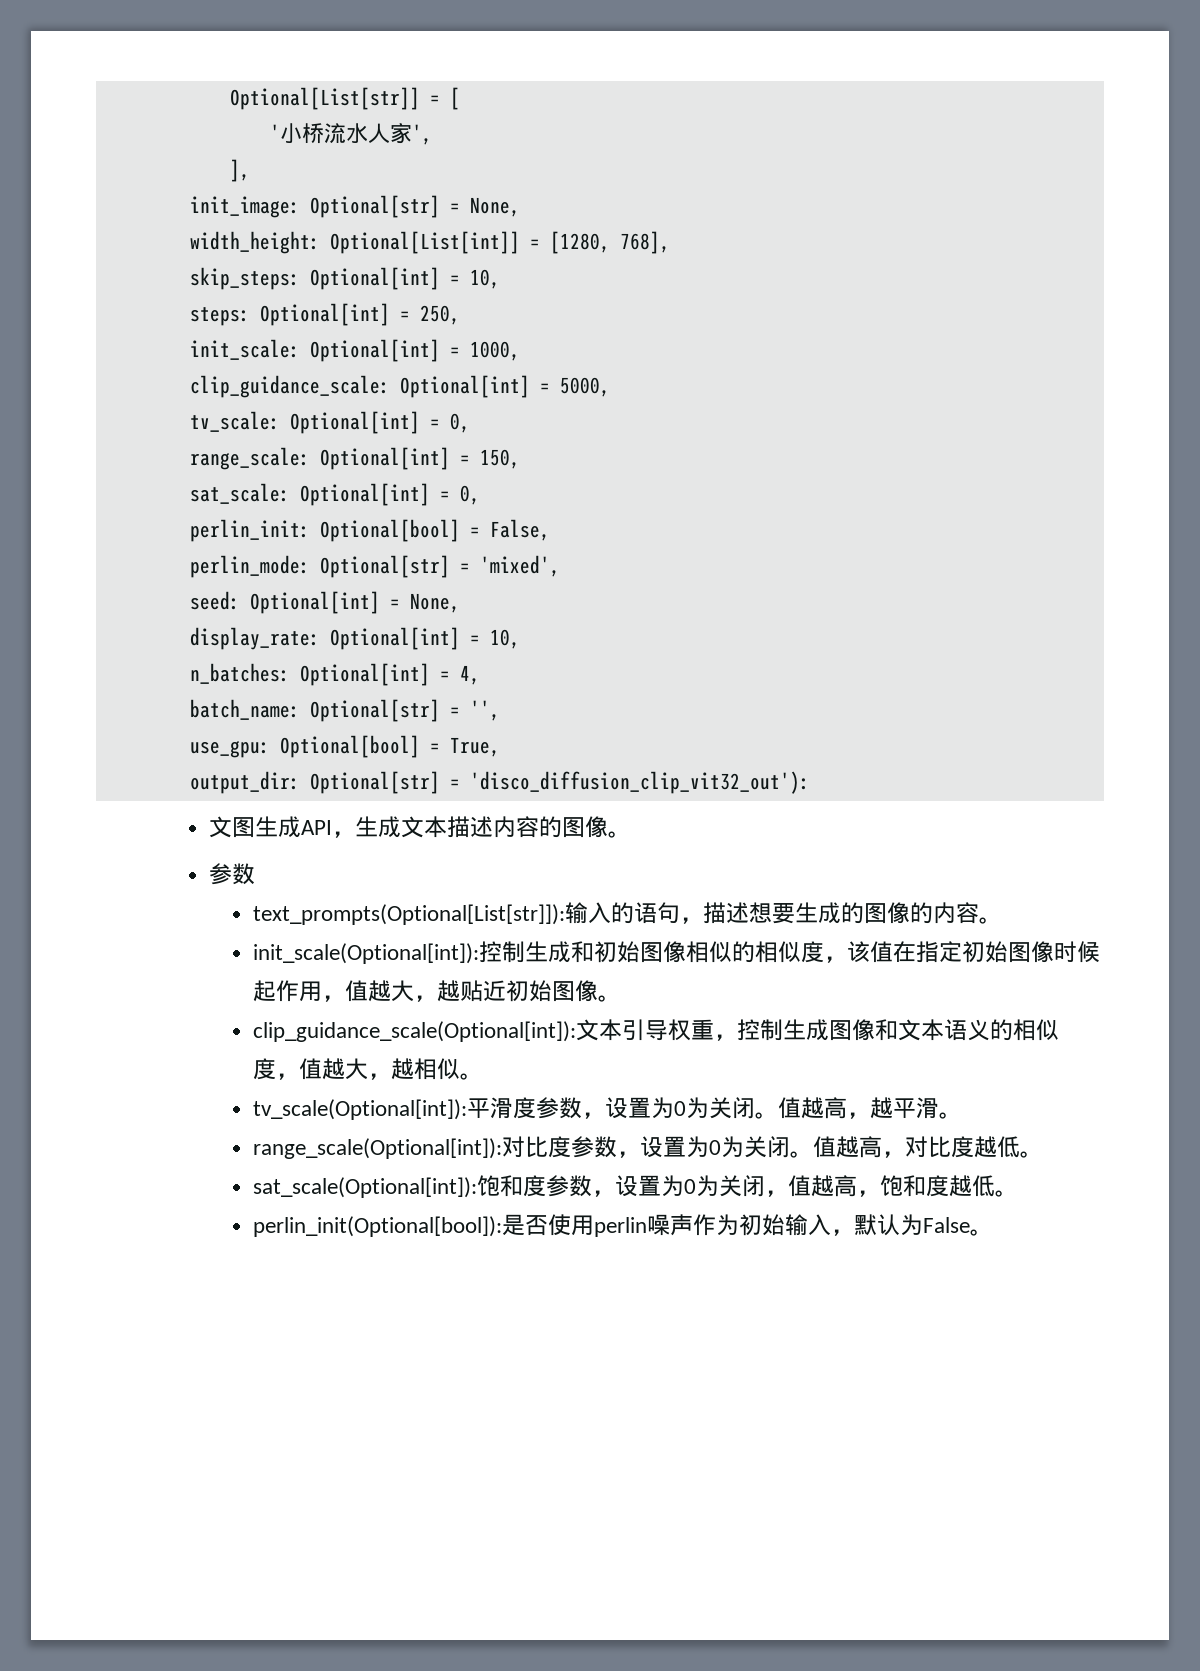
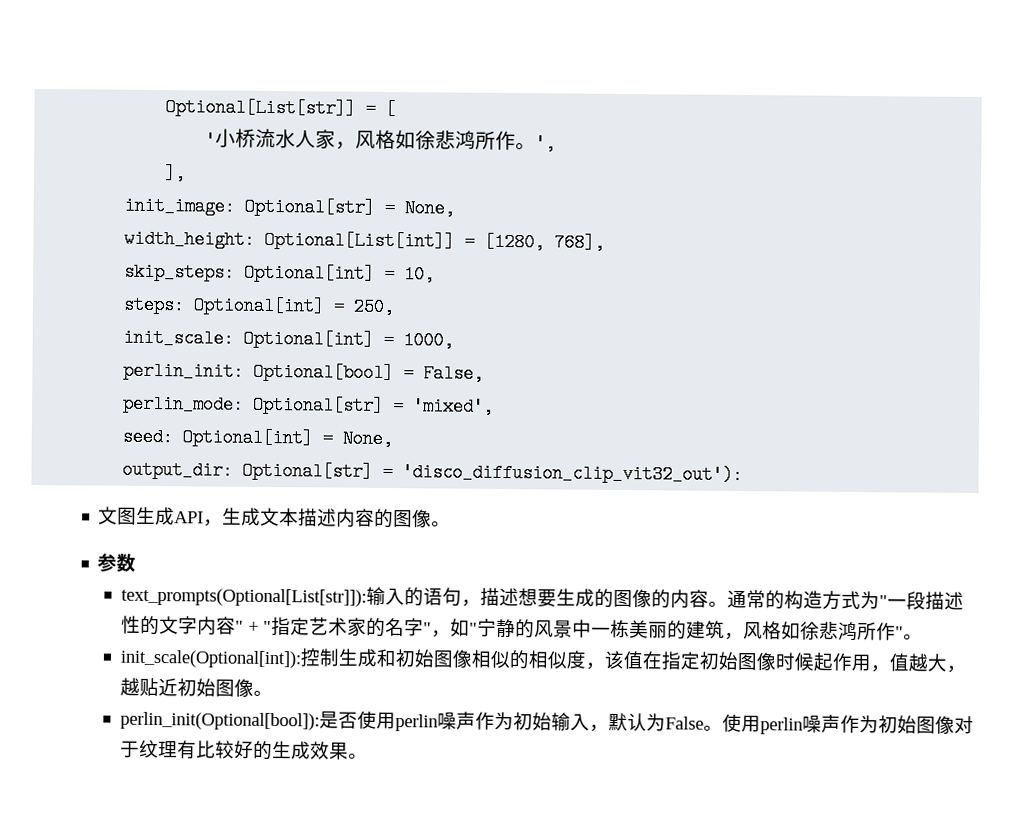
- '小桥流水人家',
+ '小桥流水人家，风格如徐悲鸿所作。',
- clip_guidance_scale: Optional[int] = 5000,
- tv_scale: Optional[int] = 0,
- range_scale: Optional[int] = 150,
- sat_scale: Optional[int] = 0,
- display_rate: Optional[int] = 10,
- n_batches: Optional[int] = 4,
- batch_name: Optional[str] = '',
- use_gpu: Optional[bool] = True,
+ 通常的构造方式为"一段描述性的文字内容" + "指定艺术家的名字"，如"宁静的风景中一栋美丽的建筑，风格如徐悲鸿所作"。
- clip_guidance_scale(Optional[int]):文本引导权重，控制生成图像和文本语义的相似度，值越大，越相似。
- tv_scale(Optional[int]):平滑度参数，设置为0为关闭。值越高，越平滑。
- range_scale(Optional[int]):对比度参数，设置为0为关闭。值越高，对比度越低。
- sat_scale(Optional[int]):饱和度参数，设置为0为关闭，值越高，饱和度越低。
+ 使用perlin噪声作为初始图像对于纹理有比较好的生成效果。

